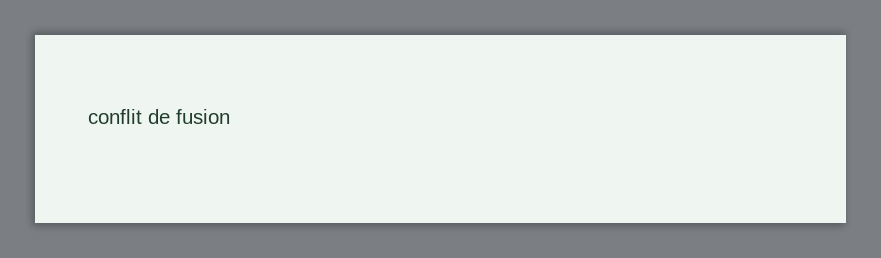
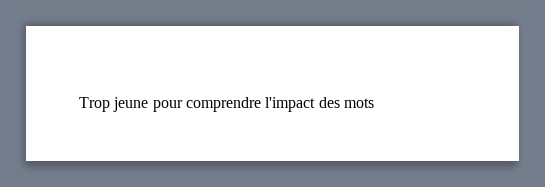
- conflit de fusion
+ Trop jeune pour comprendre l'impact des mots

